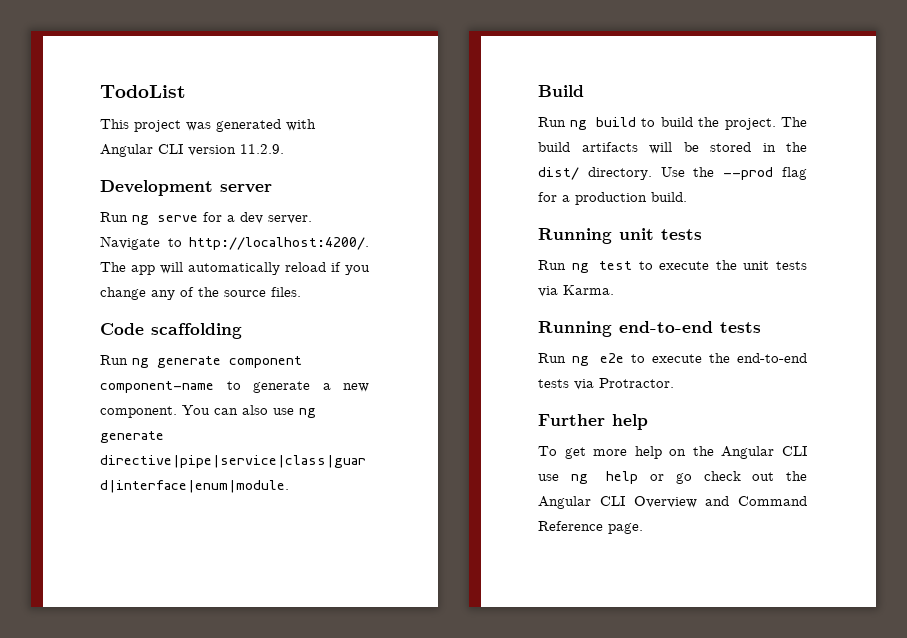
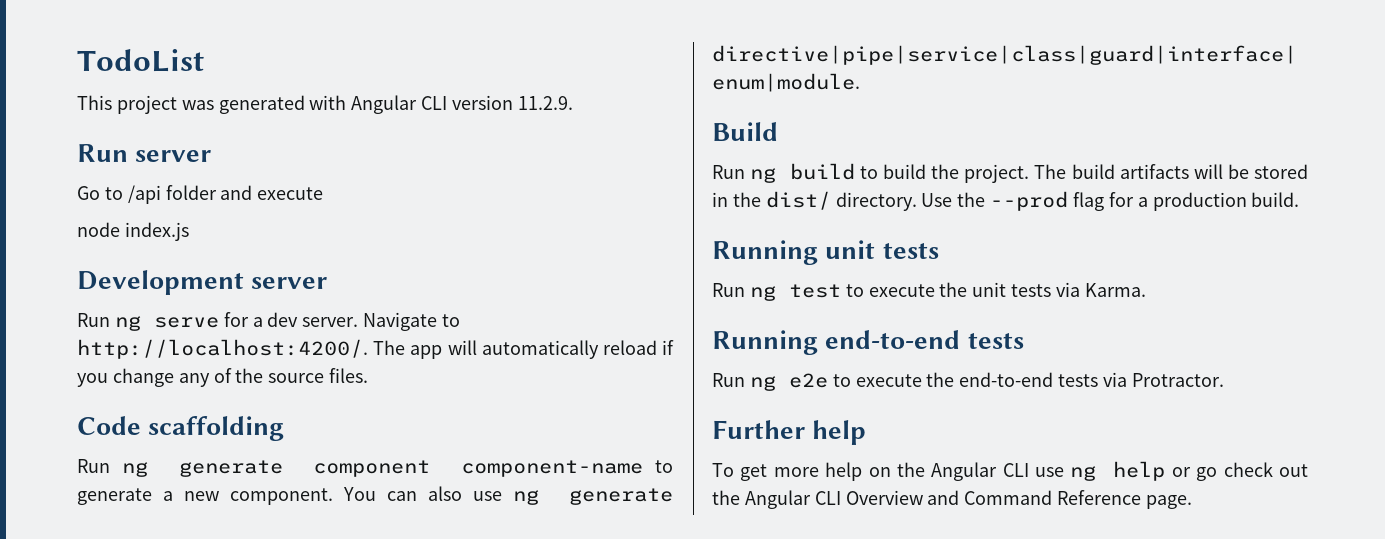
+ Run server
+ Go to /api folder and execute
+ node index.js

